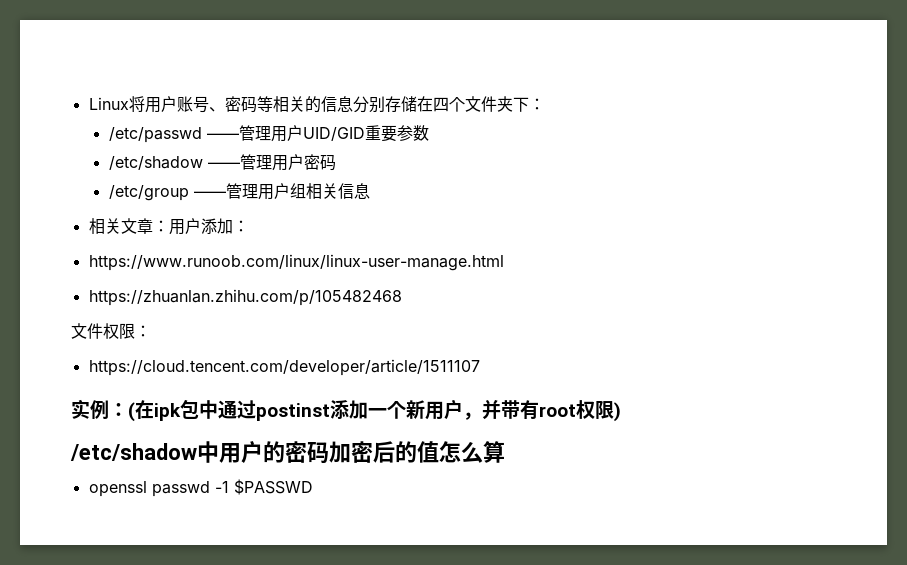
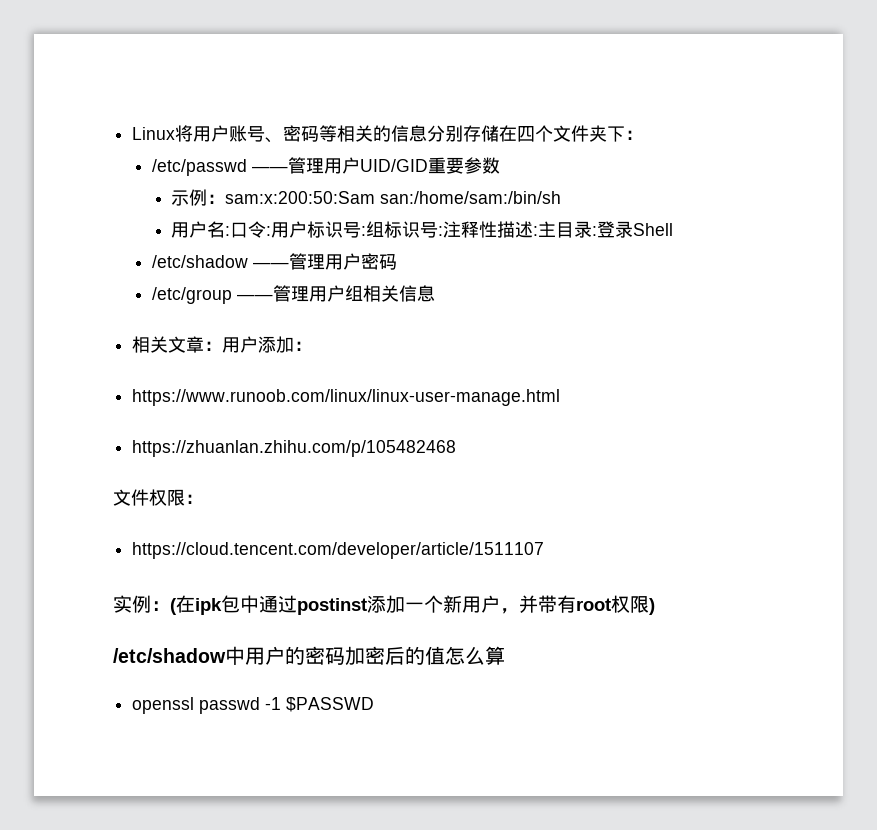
+ 示例：sam:x:200:50:Sam san:/home/sam:/bin/sh
+ 用户名:口令:用户标识号:组标识号:注释性描述:主目录:登录Shell

